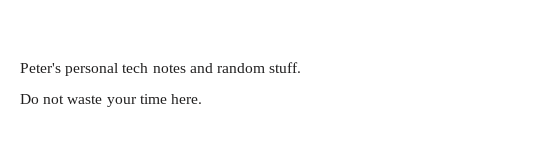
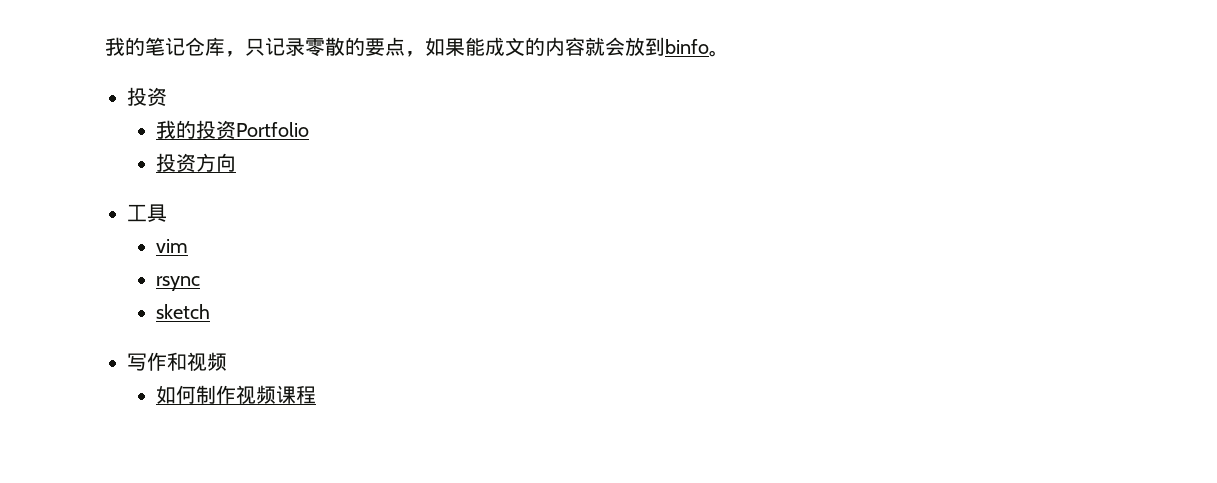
- Peter's personal tech notes and random stuff.
- Do not waste your time here.
+ 我的笔记仓库，只记录零散的要点，如果能成文的内容就会放到binfo。
+ 投资
+ 我的投资Portfolio
+ 投资方向
+ 工具
+ vim
+ rsync
+ sketch
+ 写作和视频
+ 如何制作视频课程

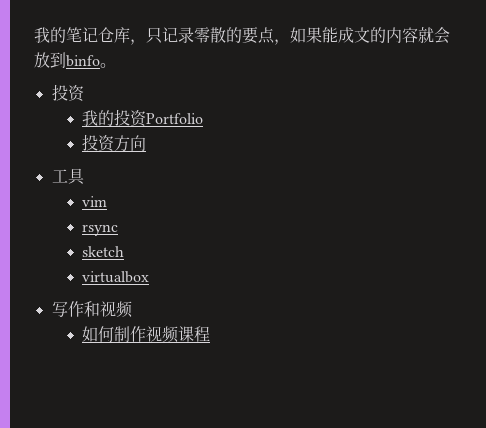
+ virtualbox

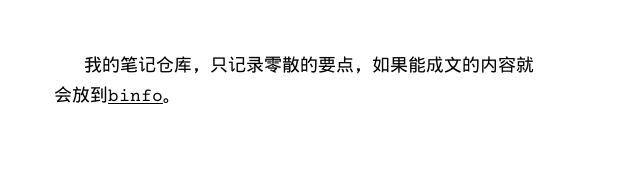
  我的笔记仓库，只记录零散的要点，如果能成文的内容就会放到binfo。
- 投资
- 我的投资Portfolio
- 投资方向
- 工具
- vim
- rsync
- sketch
- virtualbox
- 写作和视频
- 如何制作视频课程

